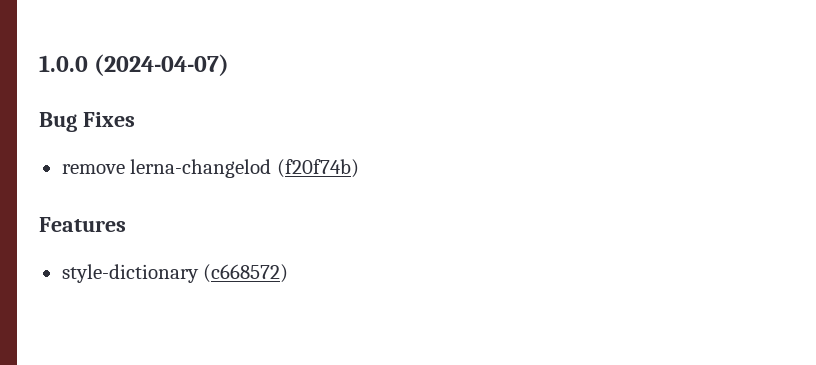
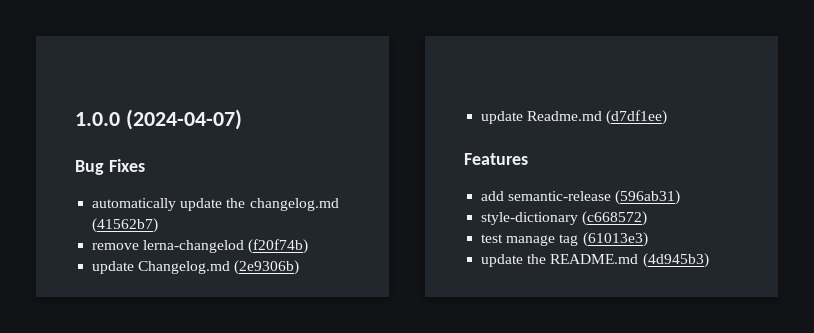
+ automatically update the changelog.md (41562b7)
  remove lerna-changelod (f20f74b)
+ update Changelog.md (2e9306b)
+ update Readme.md (d7df1ee)
  Features
+ add semantic-release (596ab31)
  style-dictionary (c668572)
+ test manage tag (61013e3)
+ update the README.md (4d945b3)

